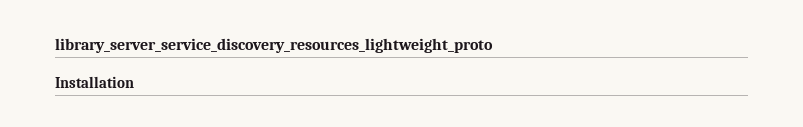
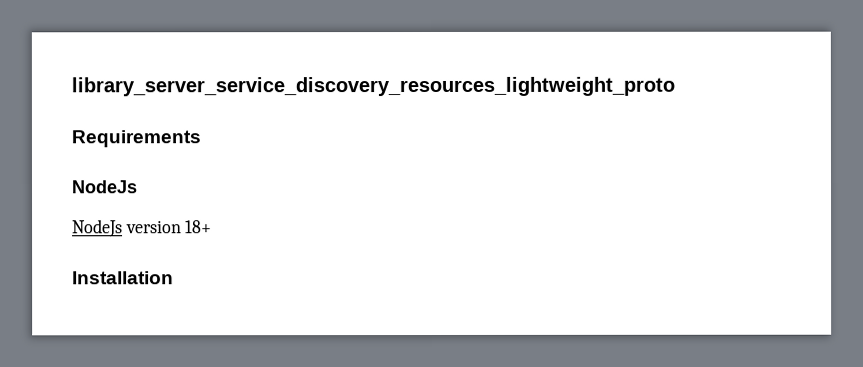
+ Requirements
+ NodeJs
+ NodeJs version 18+

